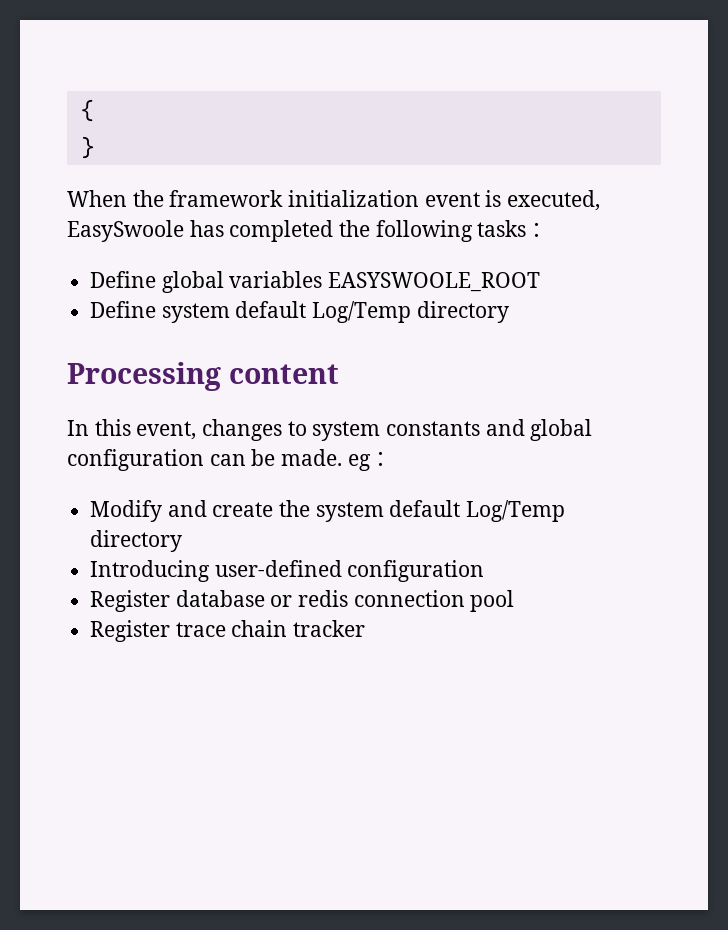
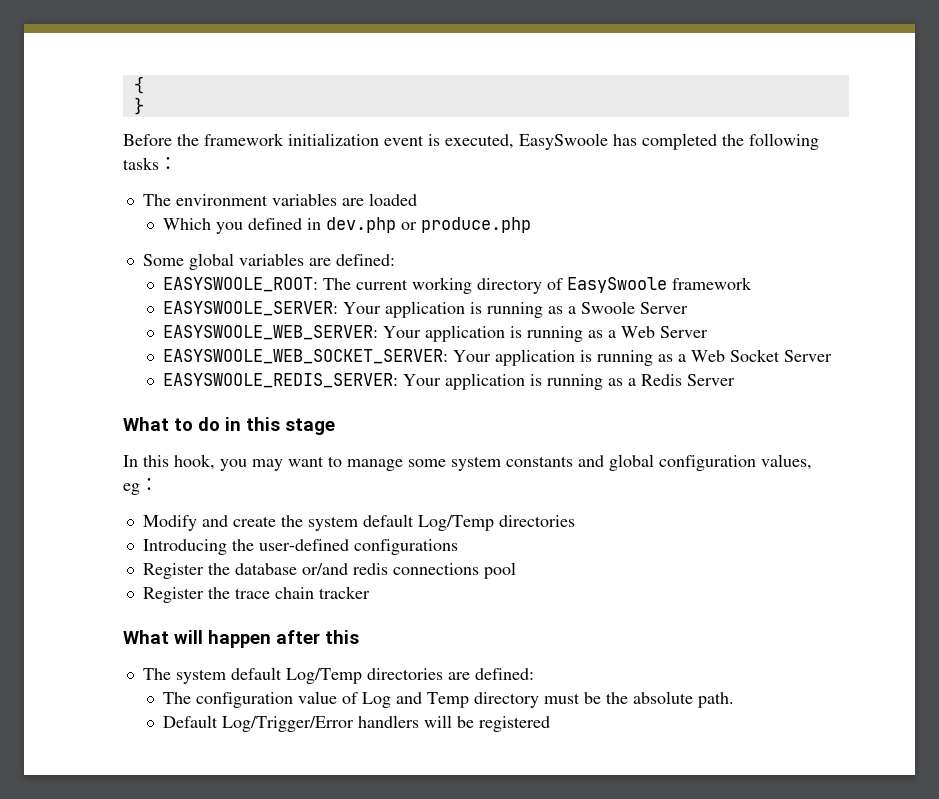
- When the framework initialization event is executed, EasySwoole has completed the following tasks：
+ Before the framework initialization event is executed, EasySwoole has completed the following tasks：
- Define global variables EASYSWOOLE_ROOT
- Define system default Log/Temp directory
- Processing content
- In this event, changes to system constants and global configuration can be made. eg：
+ The environment variables are loaded
+ Which you defined in dev.php or produce.php
+ Some global variables are defined:
+ EASYSWOOLE_ROOT: The current working directory of EasySwoole framework
+ EASYSWOOLE_SERVER: Your application is running as a Swoole Server
+ EASYSWOOLE_WEB_SERVER: Your application is running as a Web Server
+ EASYSWOOLE_WEB_SOCKET_SERVER: Your application is running as a Web Socket Server
+ EASYSWOOLE_REDIS_SERVER: Your application is running as a Redis Server
+ What to do in this stage
+ In this hook, you may want to manage some system constants and global configuration values, eg：
- Modify and create the system default Log/Temp directory
+ Modify and create the system default Log/Temp directories
- Introducing user-defined configuration
- Register database or redis connection pool
+ Introducing the user-defined configurations
+ Register the database or/and redis connections pool
- Register trace chain tracker
+ Register the trace chain tracker
+ What will happen after this
+ The system default Log/Temp directories are defined:
+ The configuration value of Log and Temp directory must be the absolute path.
+ Default Log/Trigger/Error handlers will be registered

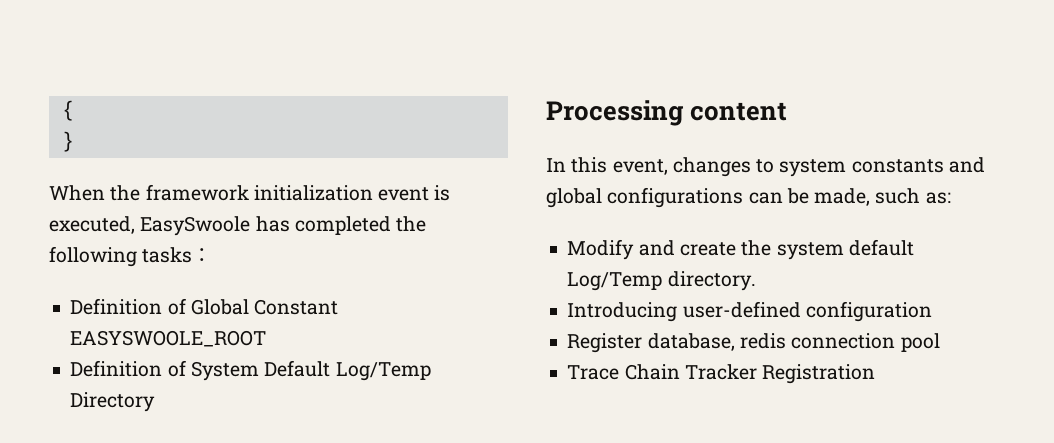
- Before the framework initialization event is executed, EasySwoole has completed the following tasks：
+ When the framework initialization event is executed, EasySwoole has completed the following tasks：
- The environment variables are loaded
- Which you defined in dev.php or produce.php
- Some global variables are defined:
- EASYSWOOLE_ROOT: The current working directory of EasySwoole framework
- EASYSWOOLE_SERVER: Your application is running as a Swoole Server
- EASYSWOOLE_WEB_SERVER: Your application is running as a Web Server
- EASYSWOOLE_WEB_SOCKET_SERVER: Your application is running as a Web Socket Server
- EASYSWOOLE_REDIS_SERVER: Your application is running as a Redis Server
- What to do in this stage
- In this hook, you may want to manage some system constants and global configuration values, eg：
+ Definition of Global Constant EASYSWOOLE_ROOT
+ Definition of System Default Log/Temp Directory
+ Processing content
+ In this event, changes to system constants and global configurations can be made, such as:
- Modify and create the system default Log/Temp directories
+ Modify and create the system default Log/Temp directory.
- Introducing the user-defined configurations
- Register the database or/and redis connections pool
- Register the trace chain tracker
- What will happen after this
- The system default Log/Temp directories are defined:
- The configuration value of Log and Temp directory must be the absolute path.
- Default Log/Trigger/Error handlers will be registered
+ Introducing user-defined configuration
+ Register database, redis connection pool
+ Trace Chain Tracker Registration

